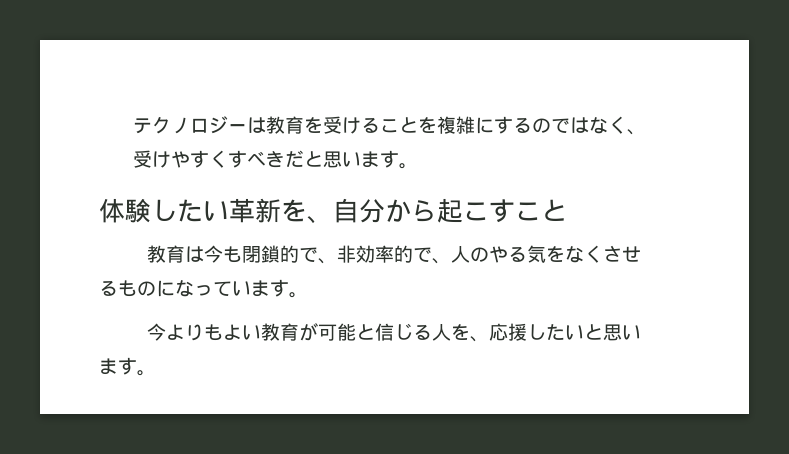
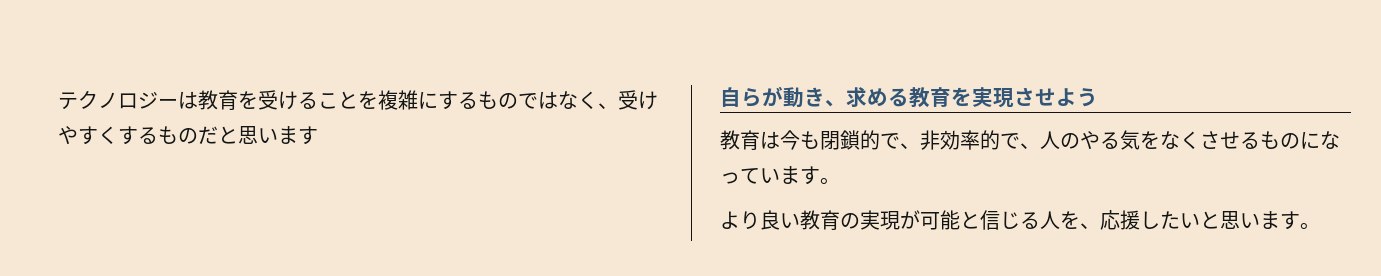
- テクノロジーは教育を受けることを複雑にするのではなく、受けやすくすべきだと思います。
- 体験したい革新を、自分から起こすこと
+ テクノロジーは教育を受けることを複雑にするものではなく、受けやすくするものだと思います
+ 自らが動き、求める教育を実現させよう
- 今よりもよい教育が可能と信じる人を、応援したいと思います。
+ より良い教育の実現が可能と信じる人を、応援したいと思います。

